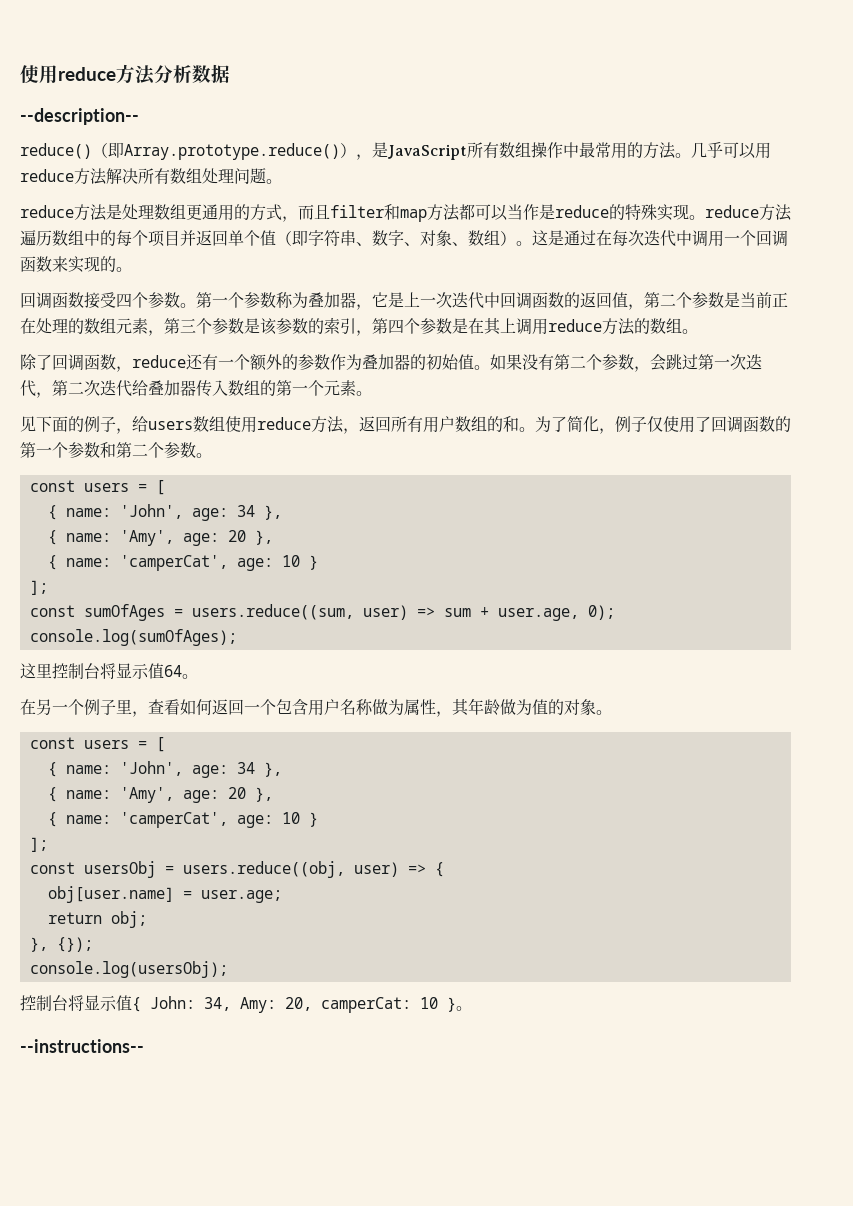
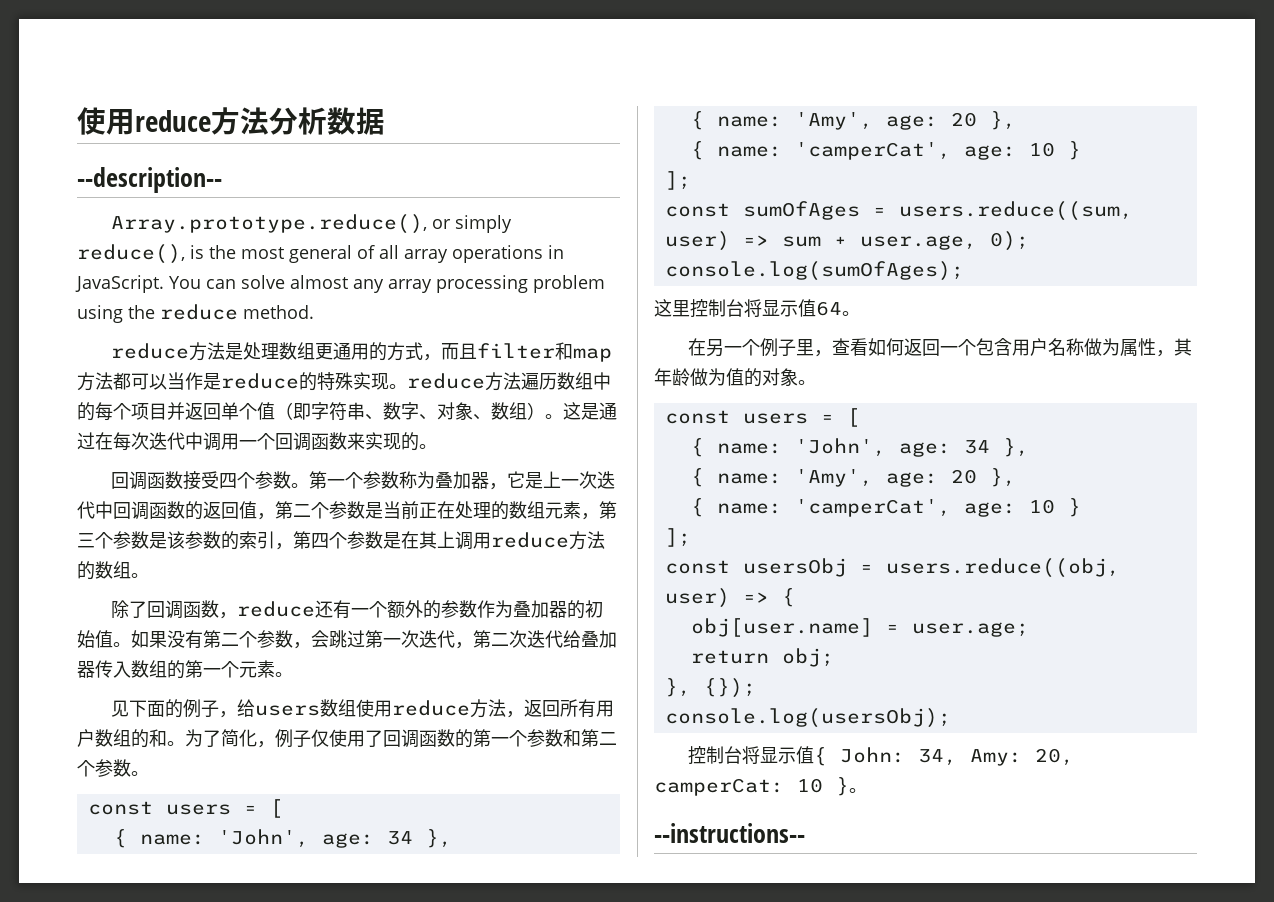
- reduce()（即Array.prototype.reduce()），是JavaScript所有数组操作中最常用的方法。几乎可以用reduce方法解决所有数组处理问题。
+ Array.prototype.reduce(), or simply reduce(), is the most general of all array operations in JavaScript. You can solve almost any array processing problem using the reduce method.

